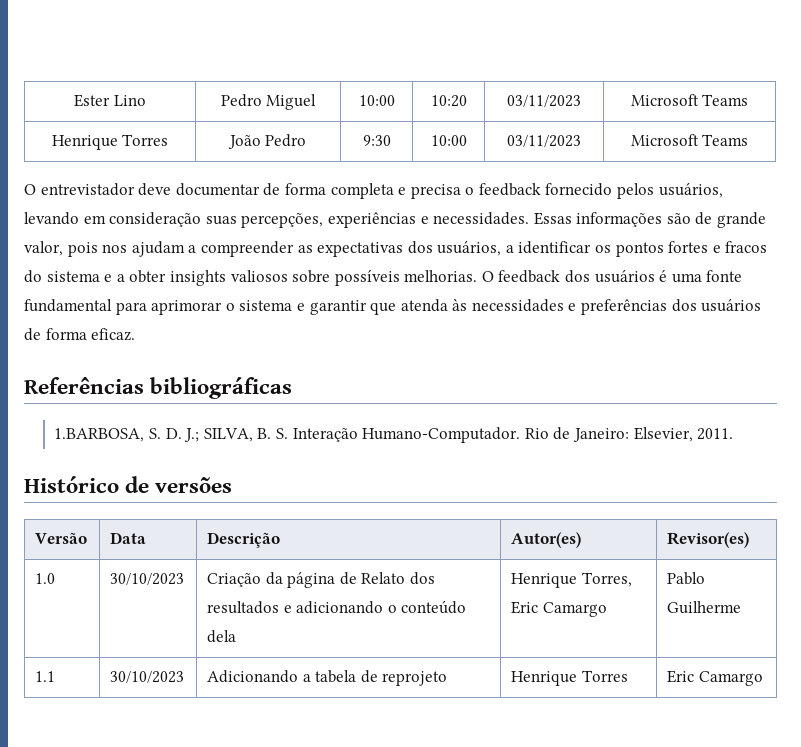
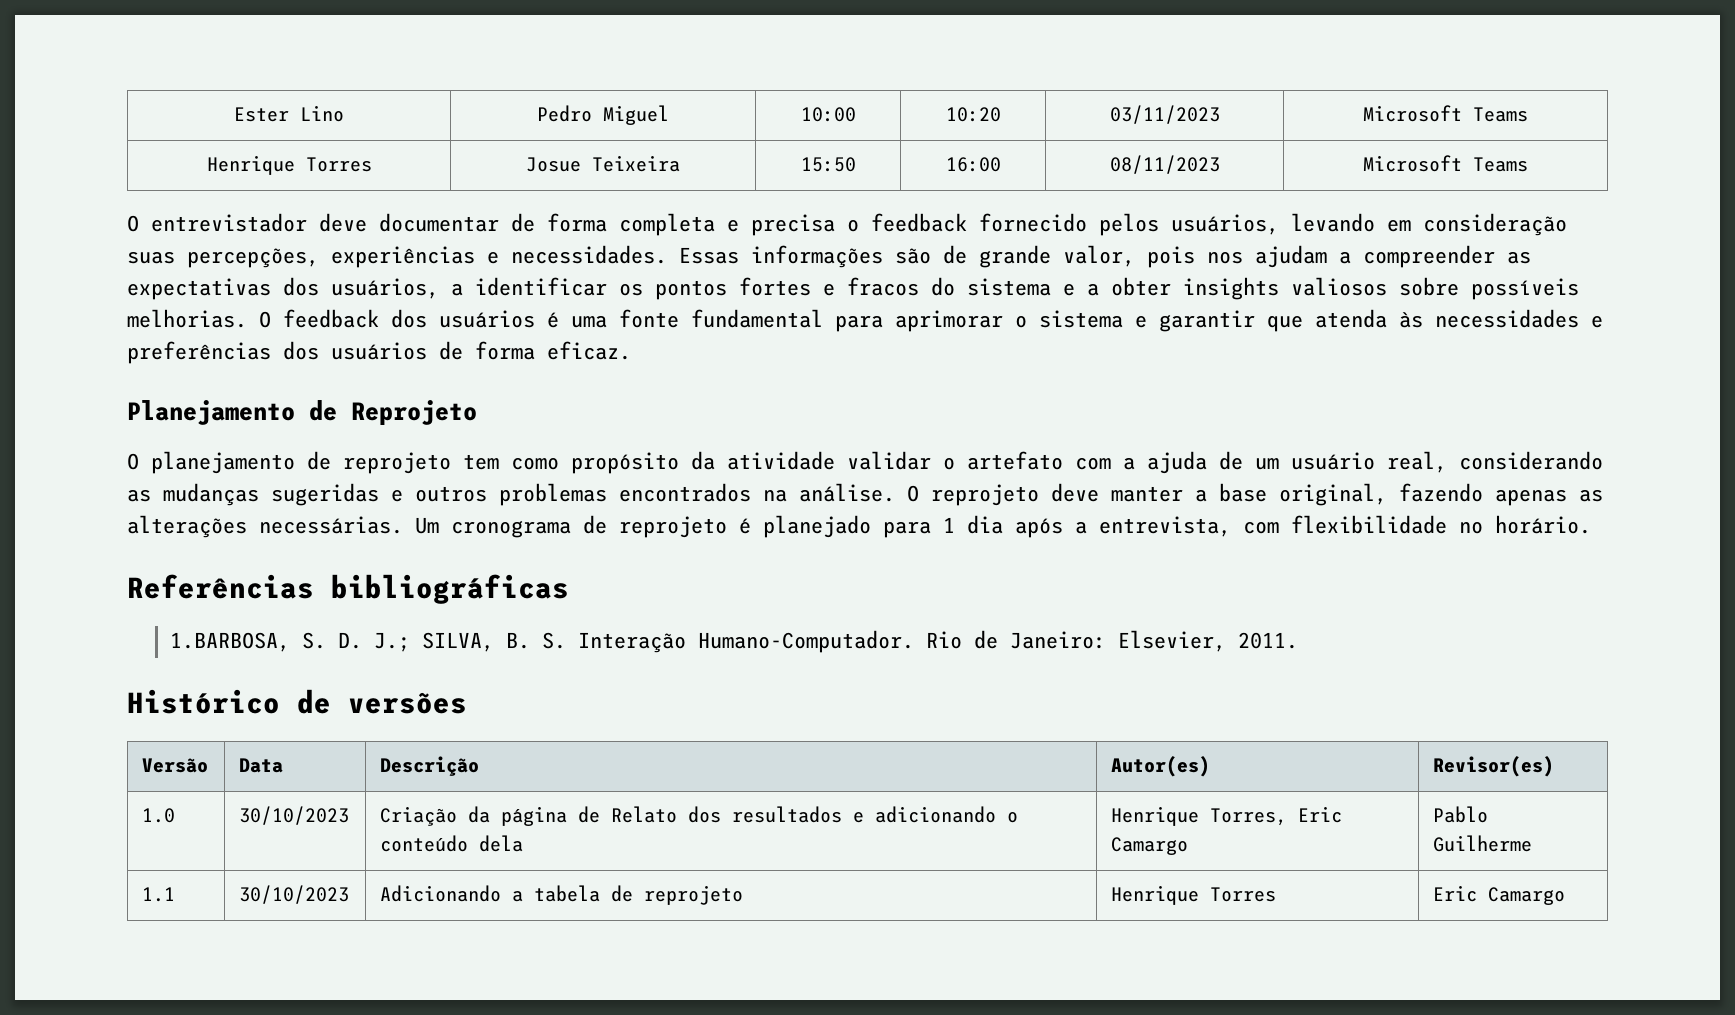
- Henrique Torres | João Pedro | 9:30 | 10:00 | 03/11/2023 | Microsoft Teams
+ Henrique Torres | Josue Teixeira | 15:50 | 16:00 | 08/11/2023 | Microsoft Teams
+ Planejamento de Reprojeto
+ O planejamento de reprojeto tem como propósito da atividade validar o artefato com a ajuda de um usuário real, considerando as mudanças sugeridas e outros problemas encontrados na análise. O reprojeto deve manter a base original, fazendo apenas as alterações necessárias. Um cronograma de reprojeto é planejado para 1 dia após a entrevista, com flexibilidade no horário.

